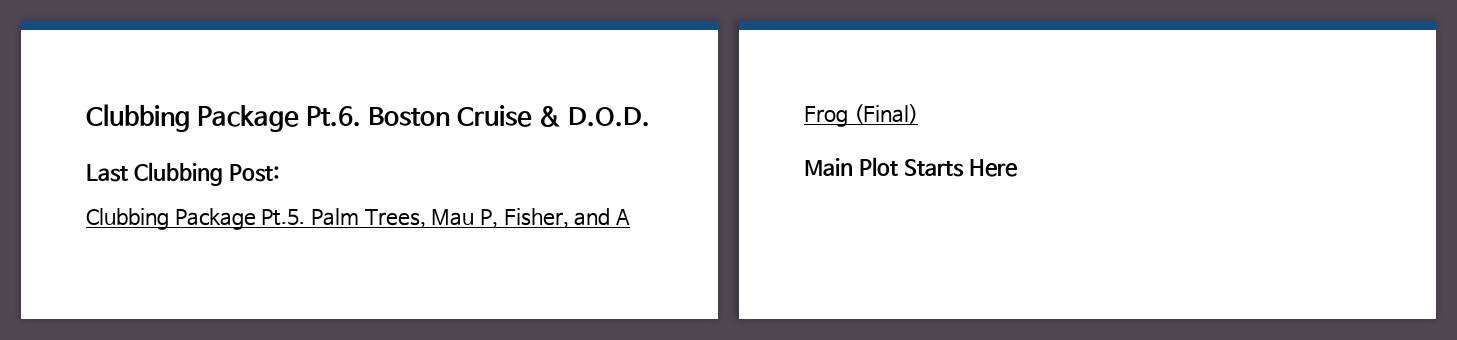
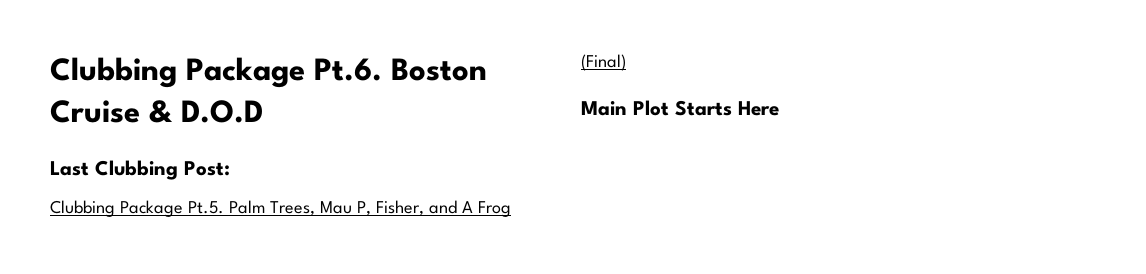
- Clubbing Package Pt.6. Boston Cruise & D.O.D.
+ Clubbing Package Pt.6. Boston Cruise & D.O.D

